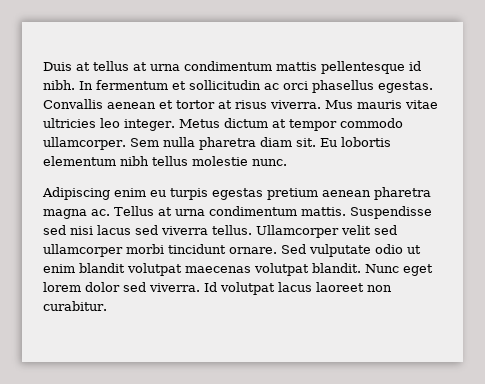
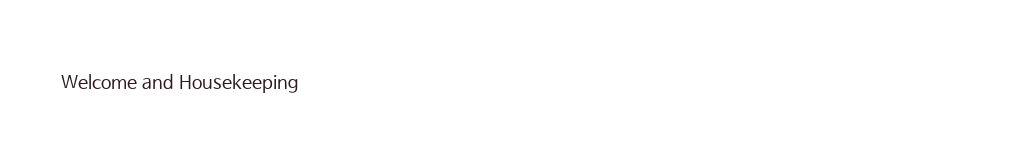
- Duis at tellus at urna condimentum mattis pellentesque id nibh. In fermentum et sollicitudin ac orci phasellus egestas. Convallis aenean et tortor at risus viverra. Mus mauris vitae ultricies leo integer. Metus dictum at tempor commodo ullamcorper. Sem nulla pharetra diam sit. Eu lobortis elementum nibh tellus molestie nunc.
- Adipiscing enim eu turpis egestas pretium aenean pharetra magna ac. Tellus at urna condimentum mattis. Suspendisse sed nisi lacus sed viverra tellus. Ullamcorper velit sed ullamcorper morbi tincidunt ornare. Sed vulputate odio ut enim blandit volutpat maecenas volutpat blandit. Nunc eget lorem dolor sed viverra. Id volutpat lacus laoreet non curabitur.
+ Welcome and Housekeeping

